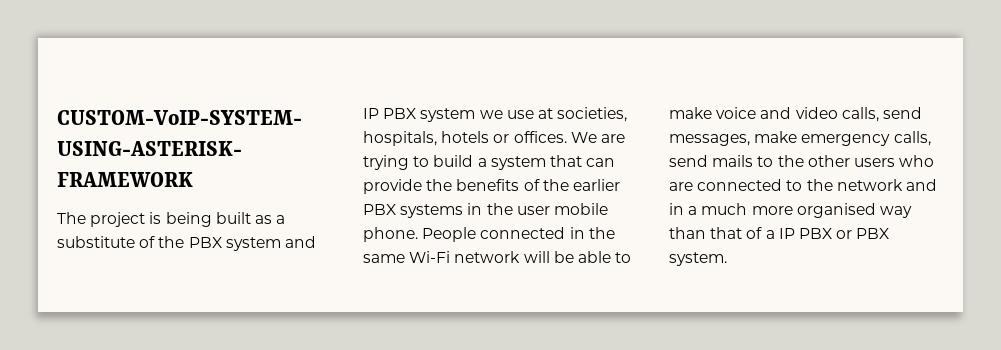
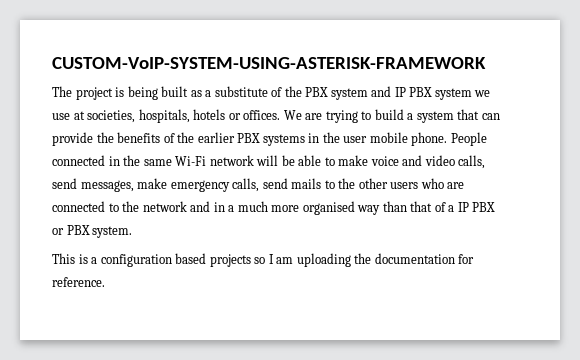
+ This is a configuration based projects so I am uploading the documentation for reference.

